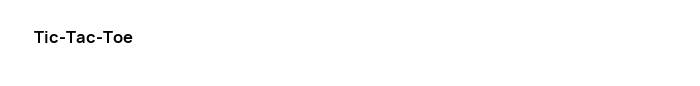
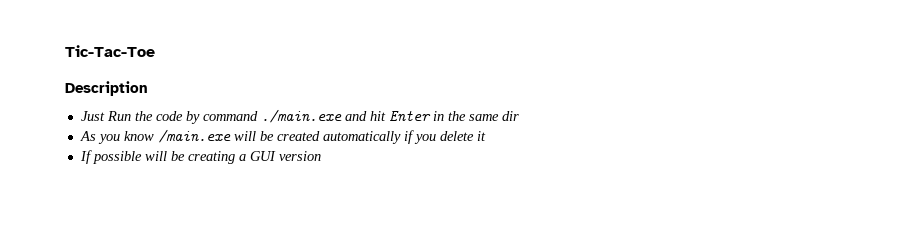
+ Description
+ Just Run the code by command ./main.exe and hit Enter in the same dir
+ As you know /main.exe will be created automatically if you delete it
+ If possible will be creating a GUI version

